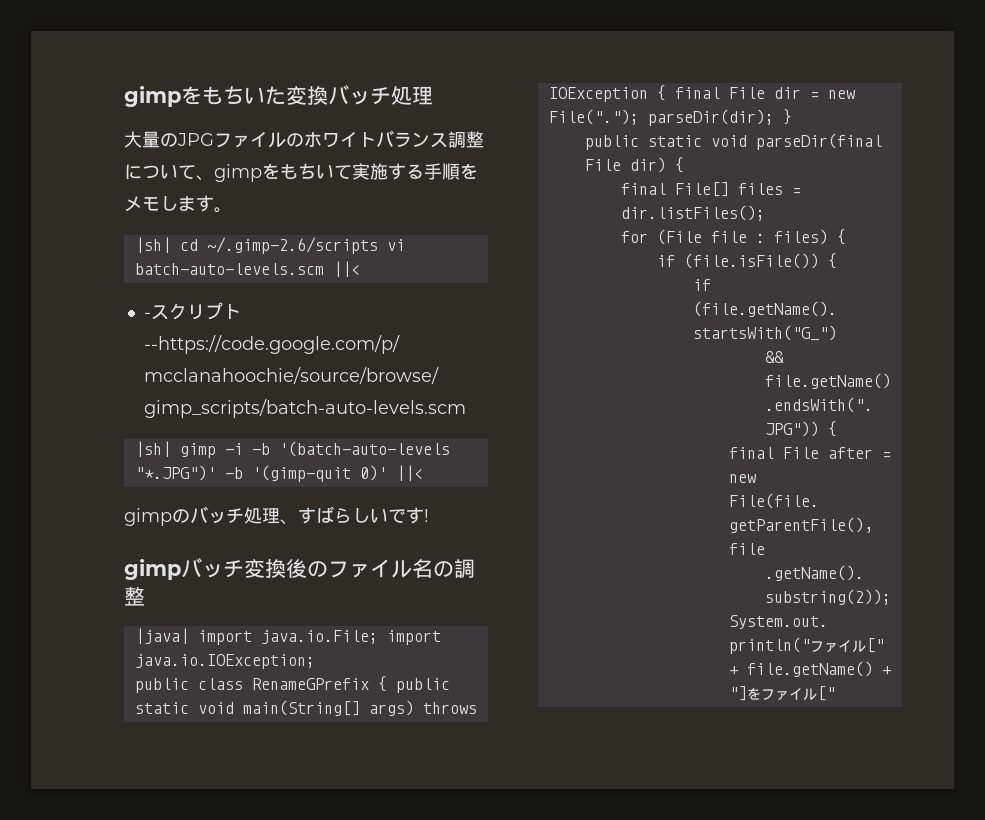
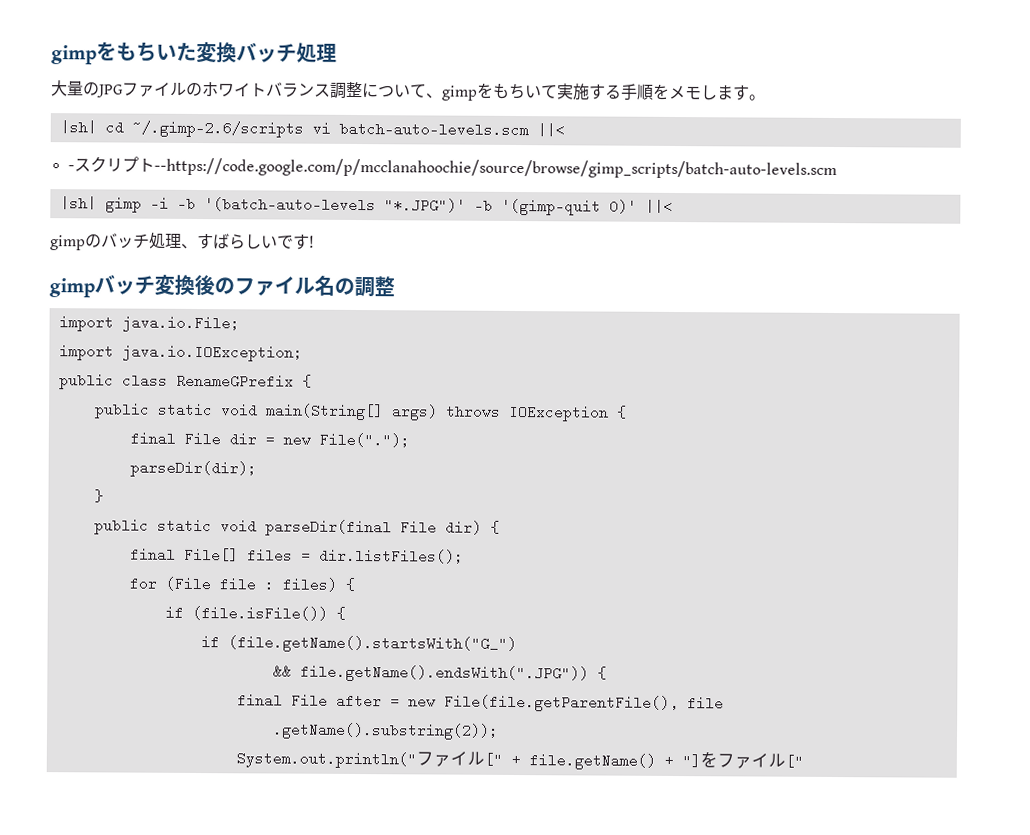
- |java| import java.io.File; import java.io.IOException;
+ import java.io.File;
+ import java.io.IOException;
- public class RenameGPrefix { public static void main(String[] args) throws IOException { final File dir = new File("."); parseDir(dir); }
+ public class RenameGPrefix {
+ public static void main(String[] args) throws IOException {
+ final File dir = new File(".");
+ parseDir(dir);
+ }

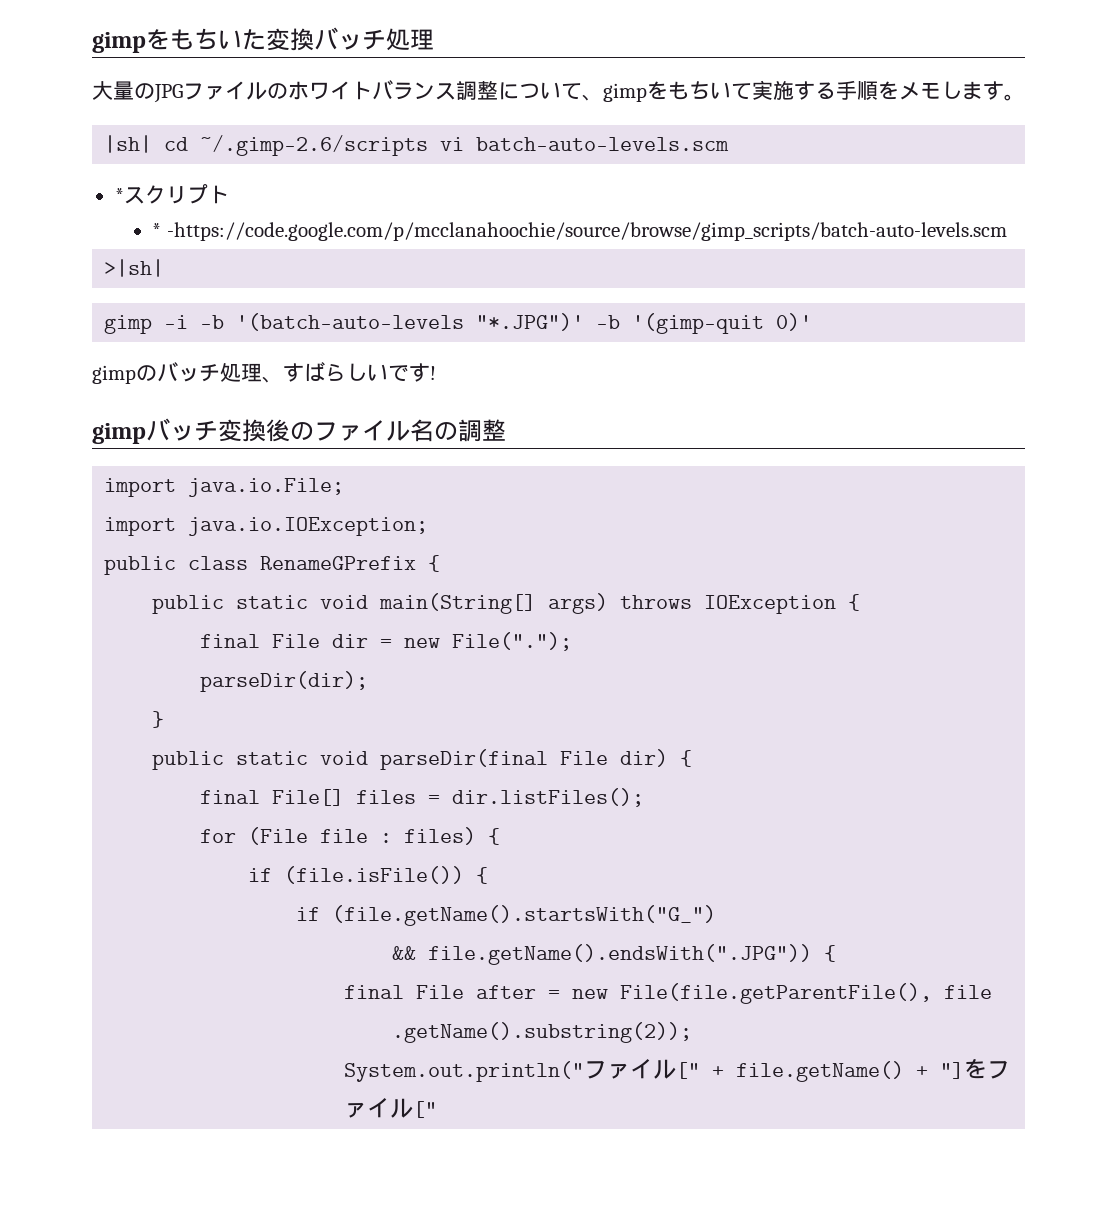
- |sh| cd ~/.gimp-2.6/scripts vi batch-auto-levels.scm ||<
- -スクリプト--https://code.google.com/p/mcclanahoochie/source/browse/gimp_scripts/batch-auto-levels.scm
- |sh| gimp -i -b '(batch-auto-levels "*.JPG")' -b '(gimp-quit 0)' ||<
+ |sh| cd ~/.gimp-2.6/scripts vi batch-auto-levels.scm
+ *スクリプト
+ * -https://code.google.com/p/mcclanahoochie/source/browse/gimp_scripts/batch-auto-levels.scm
+ >|sh|
+ gimp -i -b '(batch-auto-levels "*.JPG")' -b '(gimp-quit 0)'

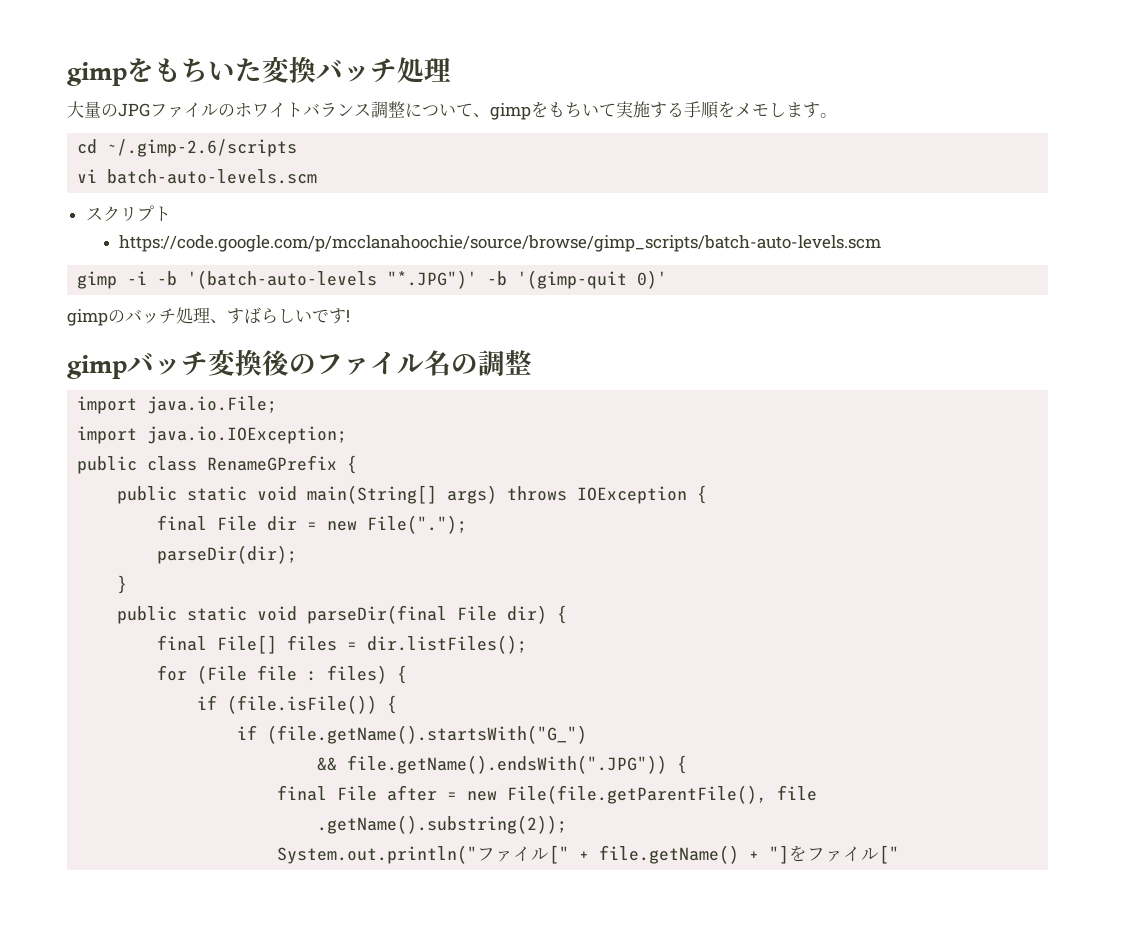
- |sh| cd ~/.gimp-2.6/scripts vi batch-auto-levels.scm
+ cd ~/.gimp-2.6/scripts
+ vi batch-auto-levels.scm
- *スクリプト
+ スクリプト
- * -https://code.google.com/p/mcclanahoochie/source/browse/gimp_scripts/batch-auto-levels.scm
- >|sh|
+ https://code.google.com/p/mcclanahoochie/source/browse/gimp_scripts/batch-auto-levels.scm

